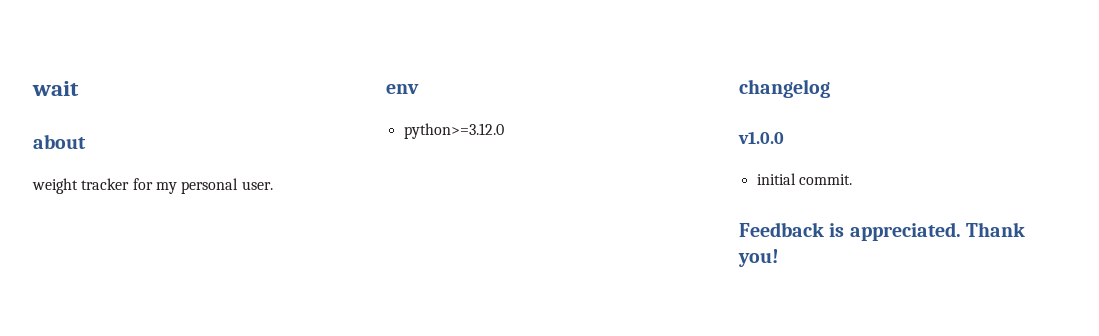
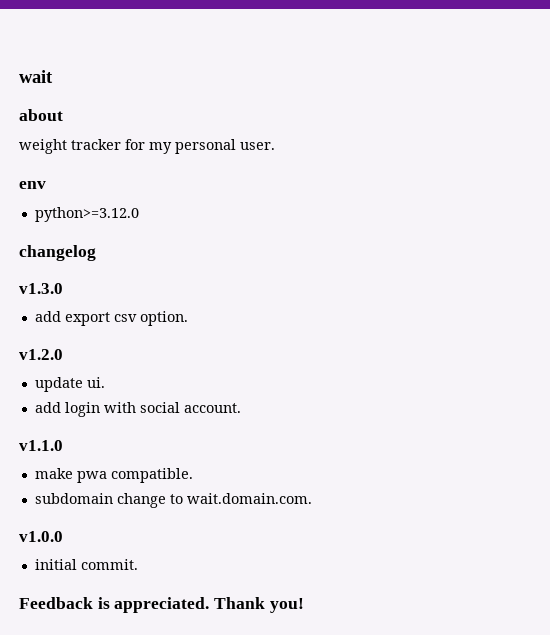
+ v1.3.0
+ add export csv option.
+ v1.2.0
+ update ui.
+ add login with social account.
+ v1.1.0
+ make pwa compatible.
+ subdomain change to wait.domain.com.

